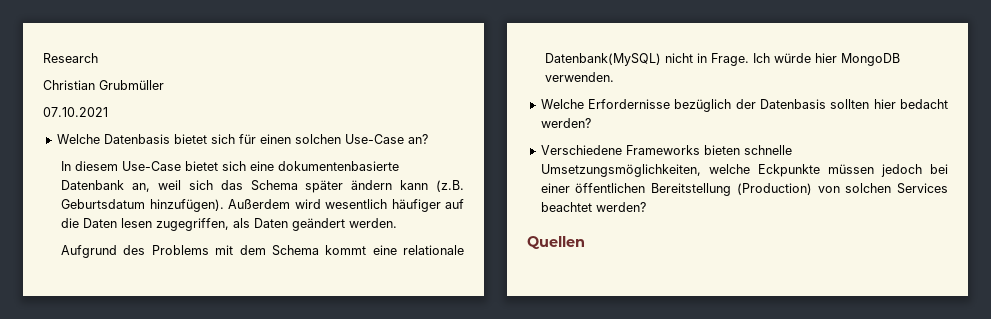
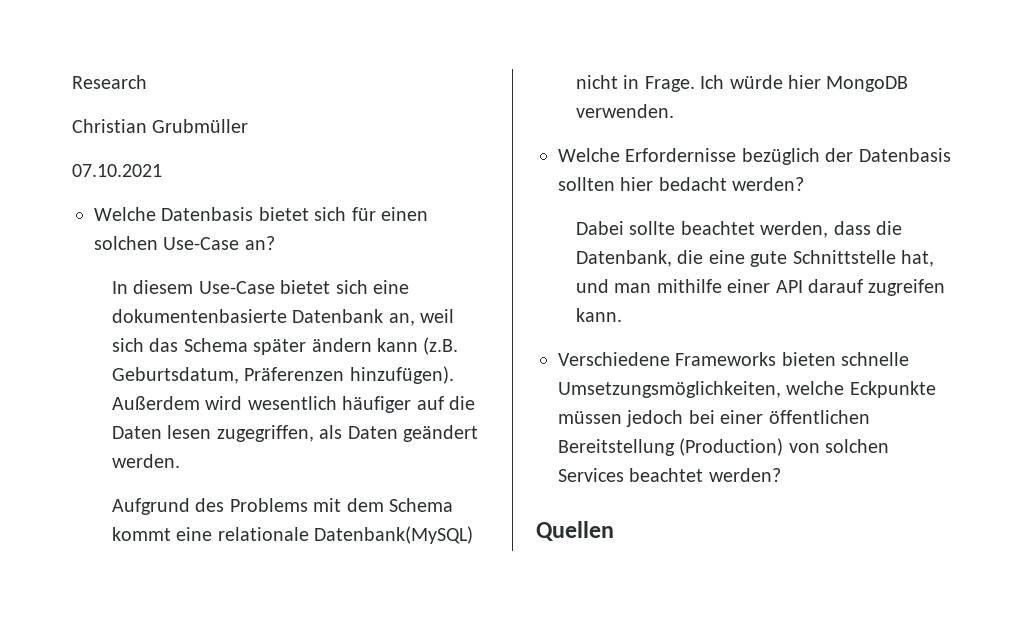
- In diesem Use-Case bietet sich eine dokumentenbasierte Datenbank an, weil sich das Schema später ändern kann (z.B. Geburtsdatum hinzufügen).
+ In diesem Use-Case bietet sich eine dokumentenbasierte Datenbank an, weil sich das Schema später ändern kann (z.B. Geburtsdatum, Präferenzen hinzufügen).
+ Dabei sollte beachtet werden, dass die Datenbank, die eine gute Schnittstelle hat, und man mithilfe einer API darauf zugreifen kann.

